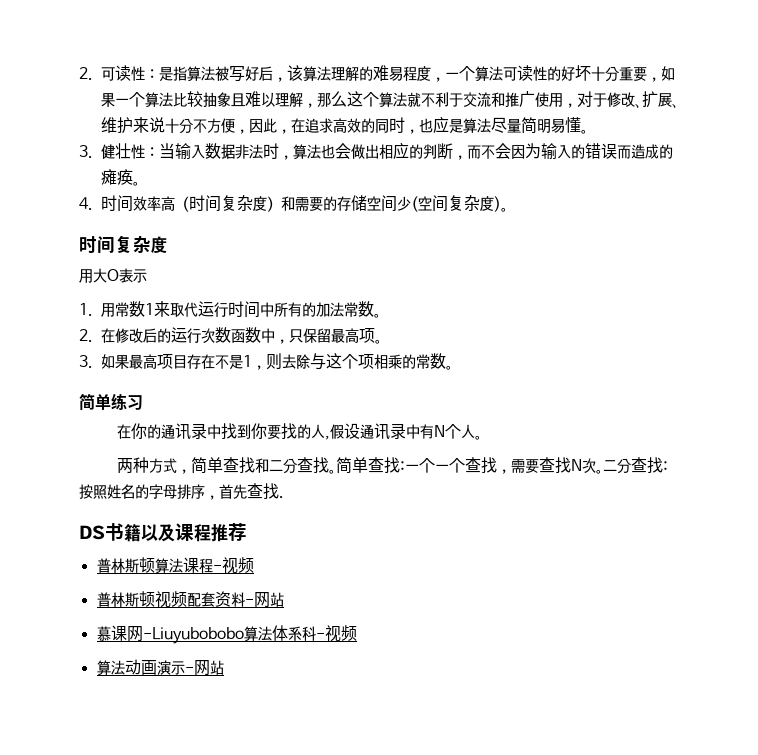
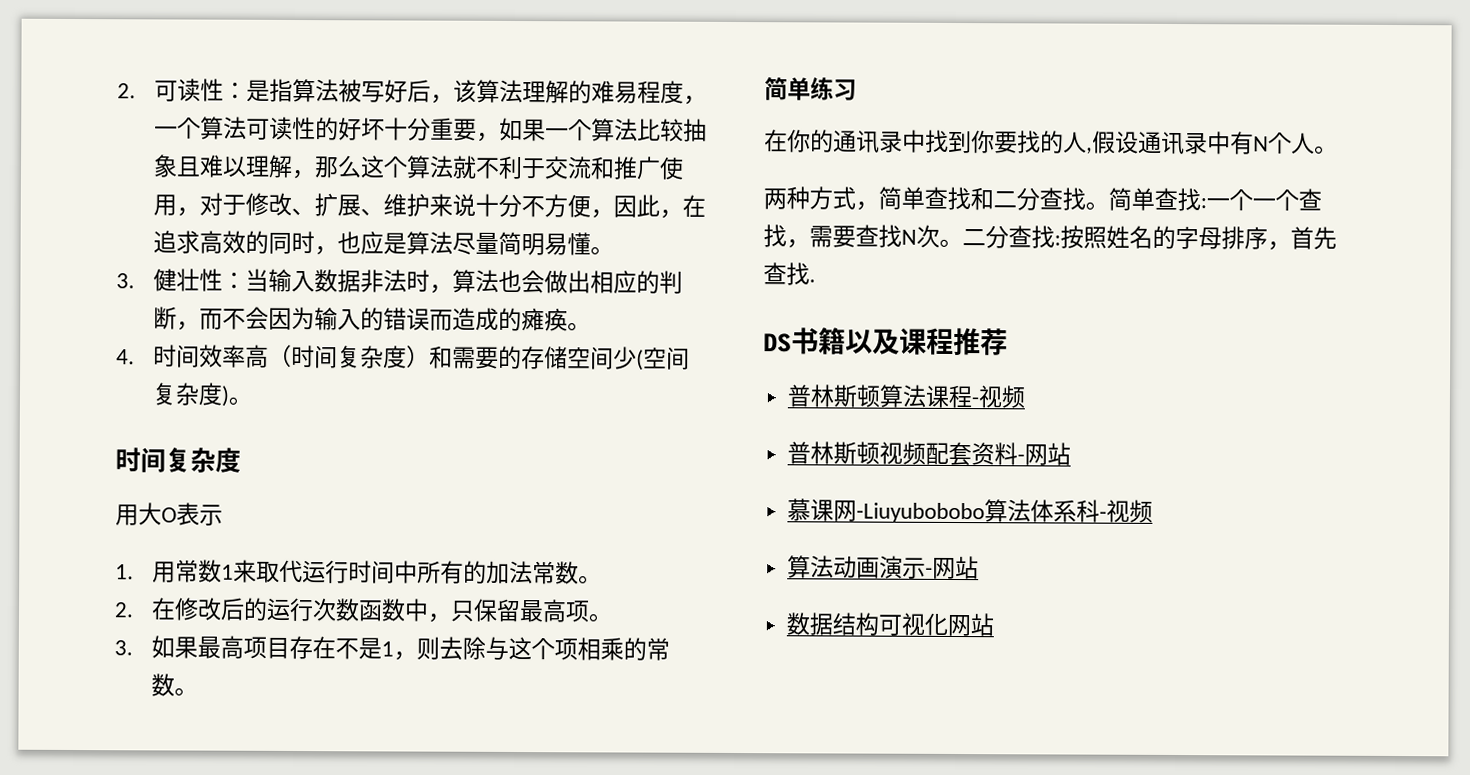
+ 数据结构可视化网站

